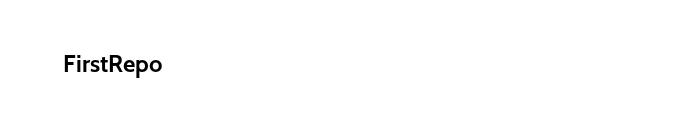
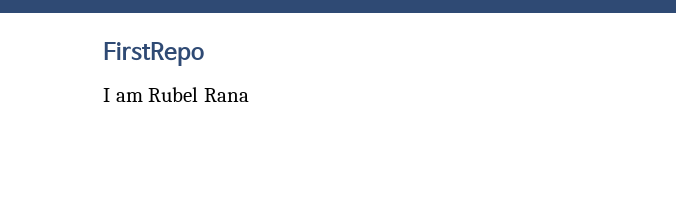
+ I am Rubel Rana

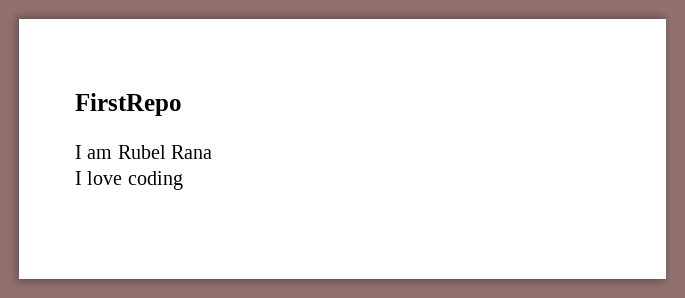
+ I love coding

